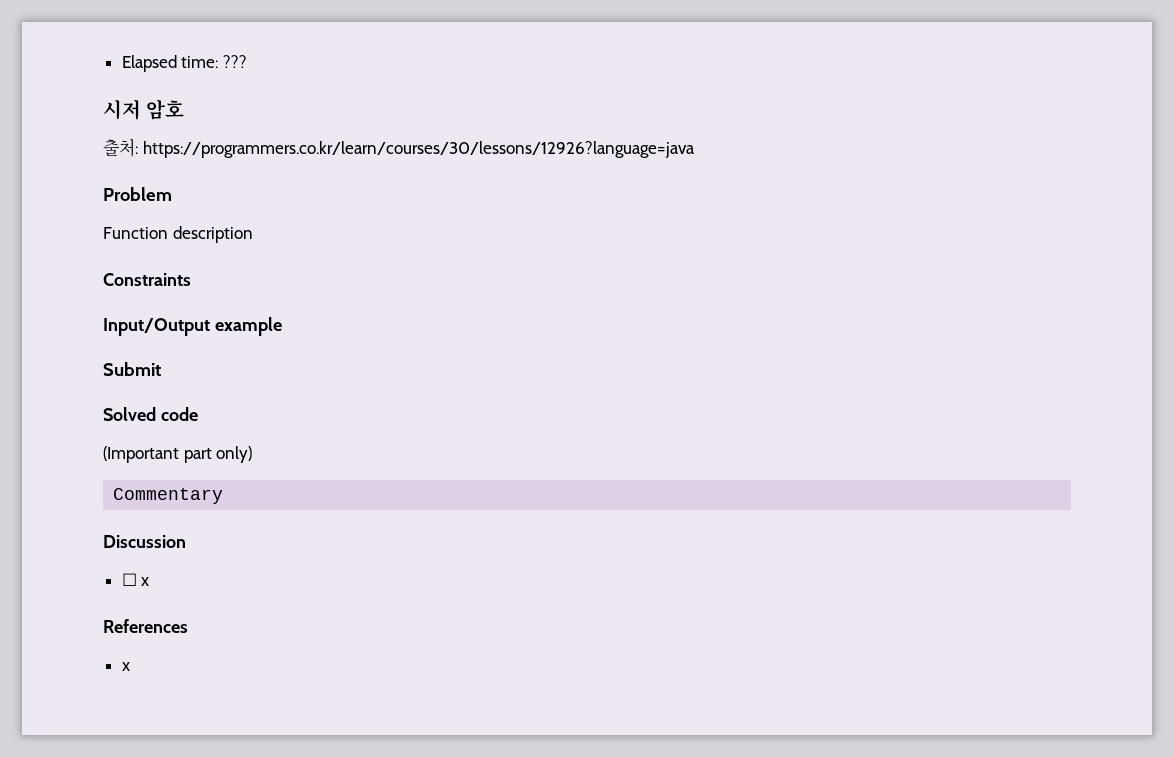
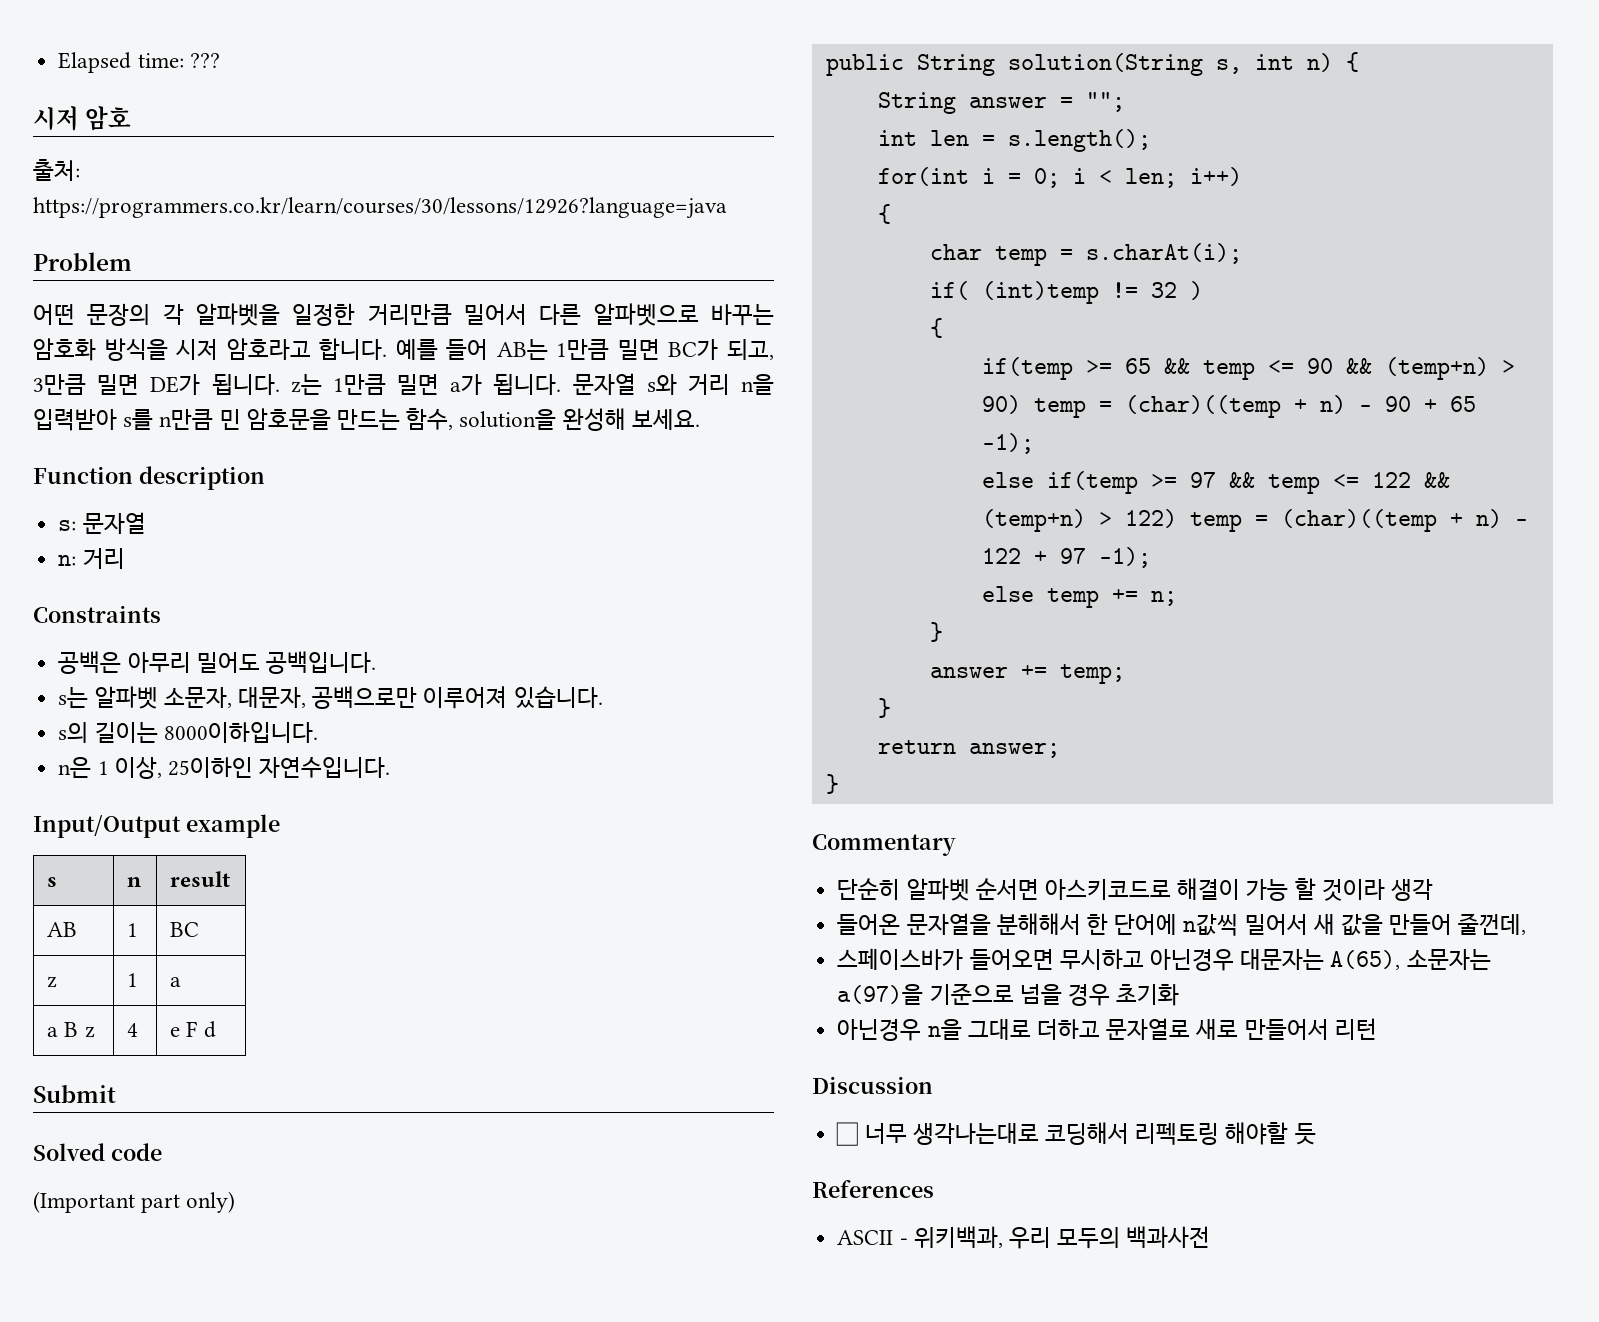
+ 어떤 문장의 각 알파벳을 일정한 거리만큼 밀어서 다른 알파벳으로 바꾸는 암호화 방식을 시저 암호라고 합니다. 예를 들어 AB는 1만큼 밀면 BC가 되고, 3만큼 밀면 DE가 됩니다. z는 1만큼 밀면 a가 됩니다. 문자열 s와 거리 n을 입력받아 s를 n만큼 민 암호문을 만드는 함수, solution을 완성해 보세요.
  Function description
+ s: 문자열
+ n: 거리
  Constraints
+ 공백은 아무리 밀어도 공백입니다.
+ s는 알파벳 소문자, 대문자, 공백으로만 이루어져 있습니다.
+ s의 길이는 8000이하입니다.
+ n은 1 이상, 25이하인 자연수입니다.
  Input/Output example
+ s | n | result
+ AB | 1 | BC
+ z | 1 | a
+ a B z | 4 | e F d
+ public String solution(String s, int n) {
+ String answer = "";
+ int len = s.length();
+ for(int i = 0; i < len; i++)
+ {
+ char temp = s.charAt(i);
+ if( (int)temp != 32 )
+ {
+ if(temp >= 65 && temp <= 90 && (temp+n) > 90) temp = (char)((temp + n) - 90 + 65 -1);
+ else if(temp >= 97 && temp <= 122 && (temp+n) > 122) temp = (char)((temp + n) - 122 + 97 -1);
+ else temp += n;
+ }
+ answer += temp;
+ }
+ return answer;
+ }
  Commentary
+ 단순히 알파벳 순서면 아스키코드로 해결이 가능 할 것이라 생각
+ 들어온 문자열을 분해해서 한 단어에 n값씩 밀어서 새 값을 만들어 줄껀데,
+ 스페이스바가 들어오면 무시하고 아닌경우 대문자는 A(65), 소문자는 a(97)을 기준으로 넘을 경우 초기화
+ 아닌경우 n을 그대로 더하고 문자열로 새로 만들어서 리턴
  Discussion
- ☐ x
+ ☐ 너무 생각나는대로 코딩해서 리펙토링 해야할 듯
  References
- x
+ ASCII - 위키백과, 우리 모두의 백과사전

